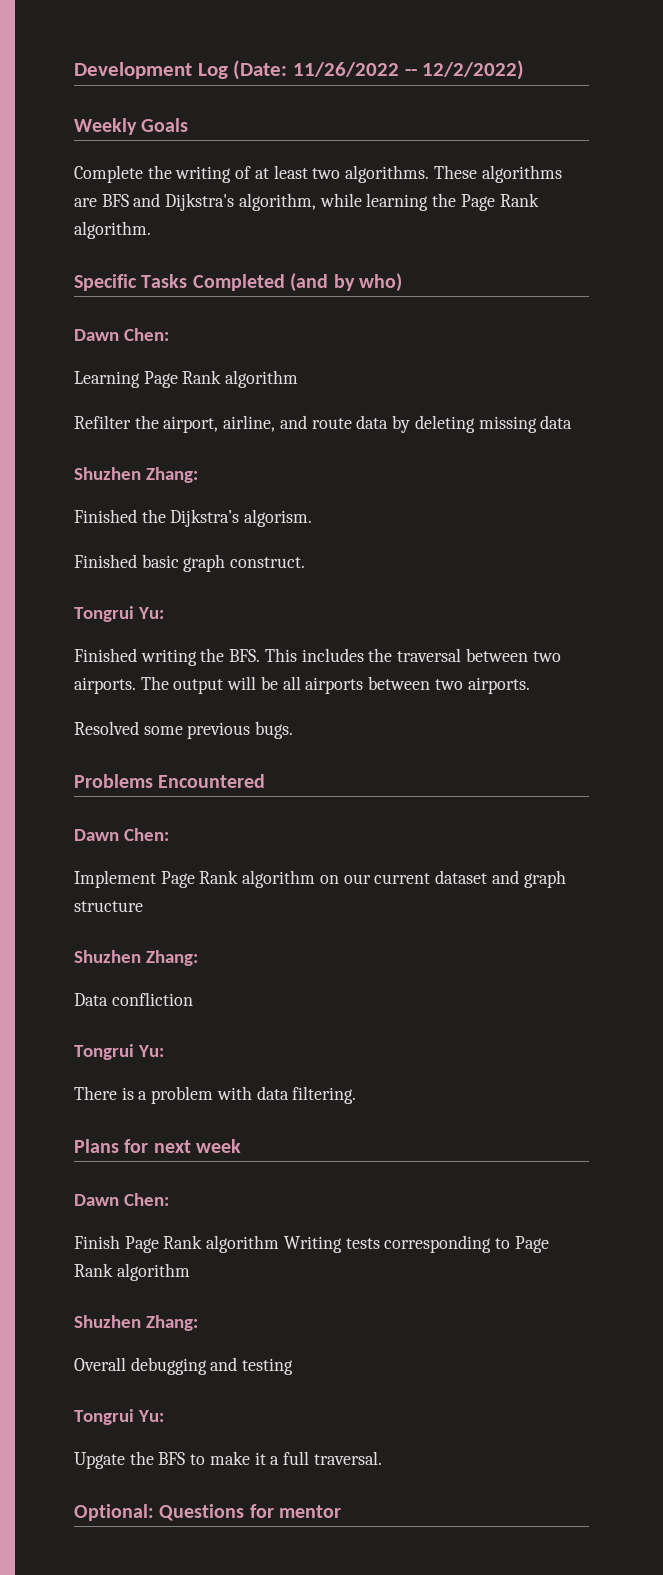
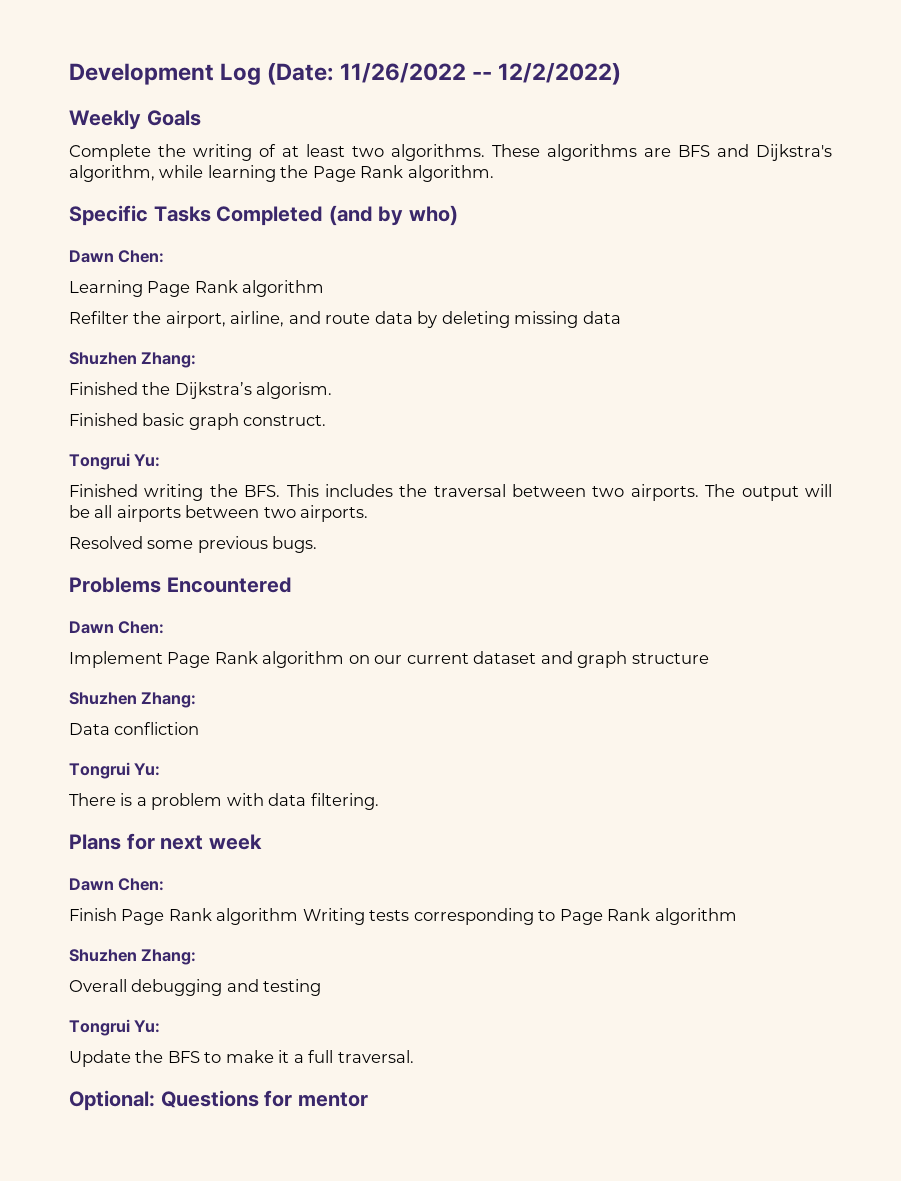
- Upgate the BFS to make it a full traversal.
+ Update the BFS to make it a full traversal.

